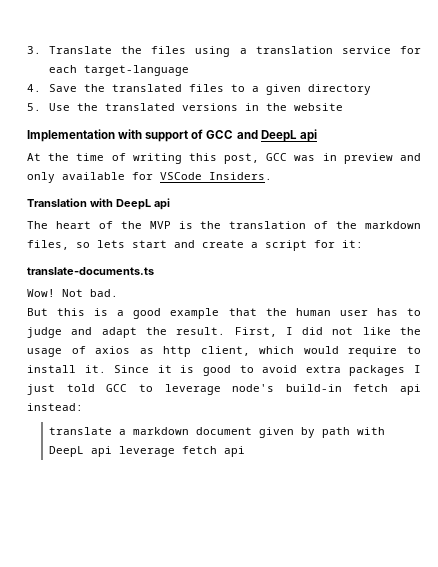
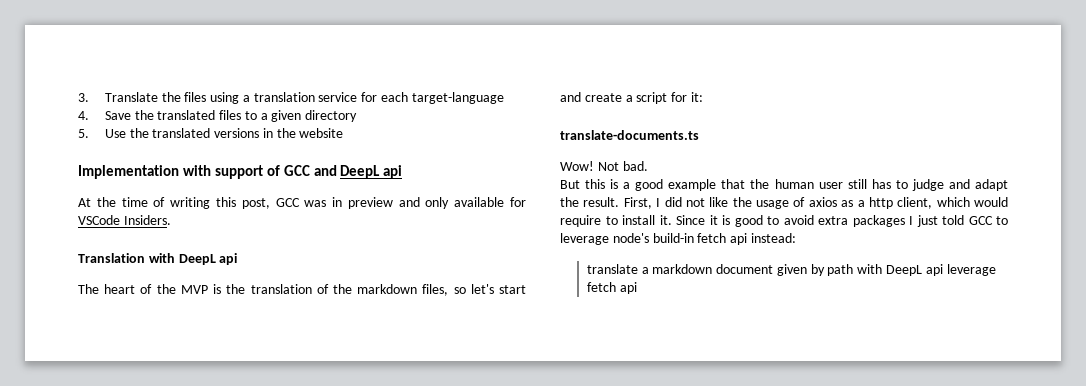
- The heart of the MVP is the translation of the markdown files, so lets start and create a script for it:
+ The heart of the MVP is the translation of the markdown files, so let's start and create a script for it:
- But this is a good example that the human user has to judge and adapt the result.
+ But this is a good example that the human user still has to judge and adapt the result.
- First, I did not like the usage of axios as http client, which would require to install it.
+ First, I did not like the usage of axios as a http client, which would require to install it.

